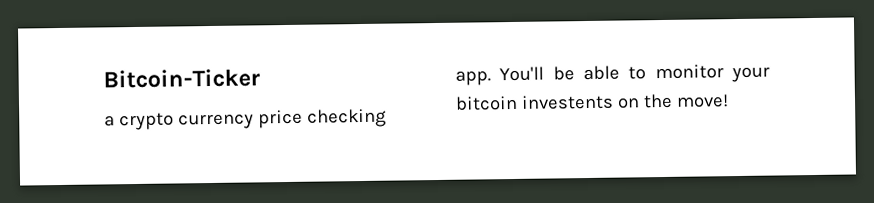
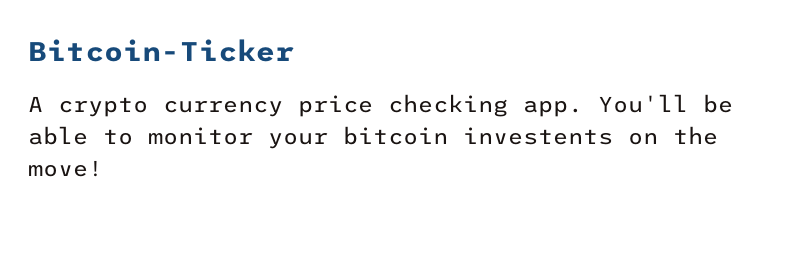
- a crypto currency price checking app.
+ A crypto currency price checking app.

